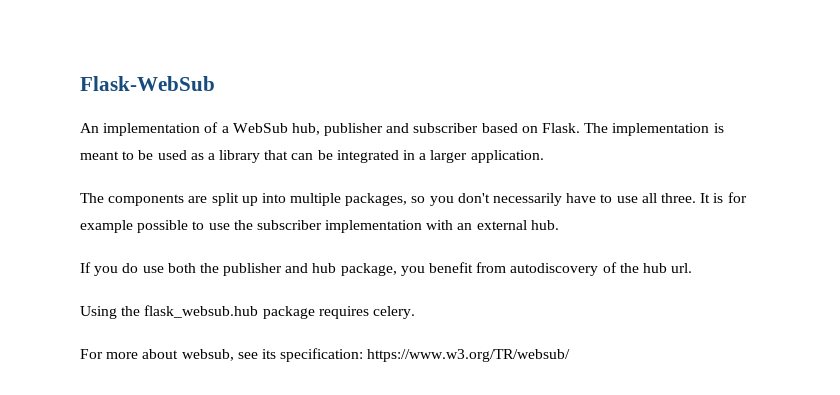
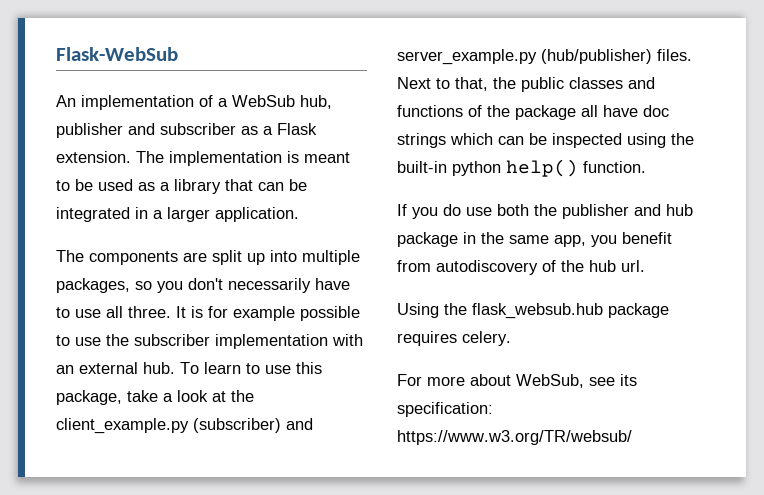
- An implementation of a WebSub hub, publisher and subscriber based on Flask.
+ An implementation of a WebSub hub, publisher and subscriber as a Flask extension.
+ To learn to use this package, take a look at the client_example.py (subscriber) and server_example.py (hub/publisher) files. Next to that, the public classes and functions of the package all have doc strings which can be inspected using the built-in python help() function.
- If you do use both the publisher and hub package, you benefit from autodiscovery of the hub url.
+ If you do use both the publisher and hub package in the same app, you benefit from autodiscovery of the hub url.
- For more about websub, see its specification: https://www.w3.org/TR/websub/
+ For more about WebSub, see its specification: https://www.w3.org/TR/websub/

